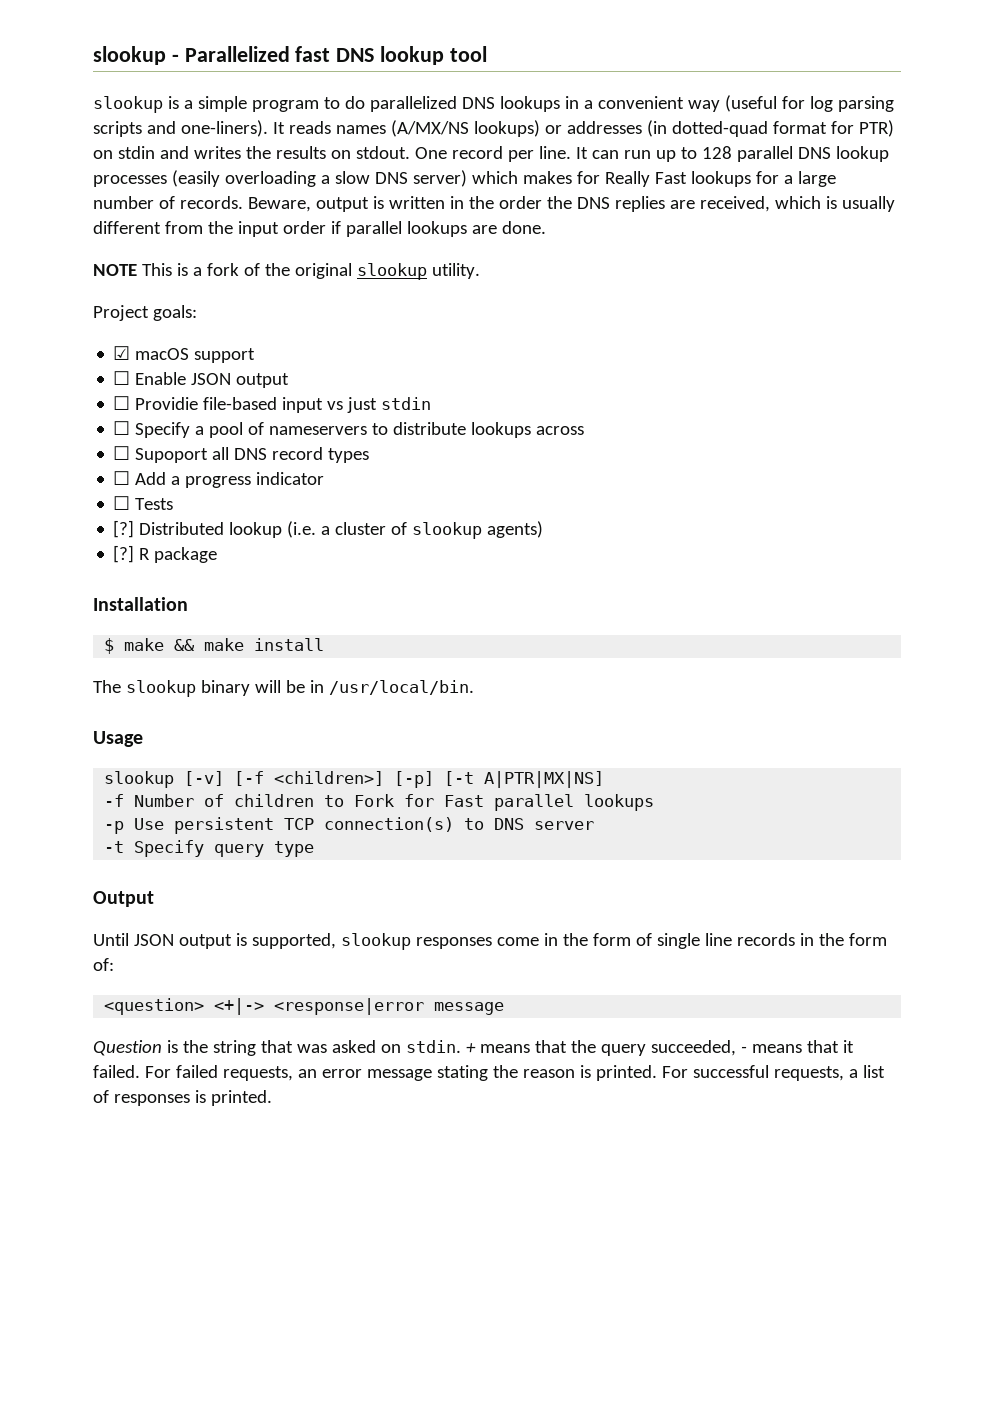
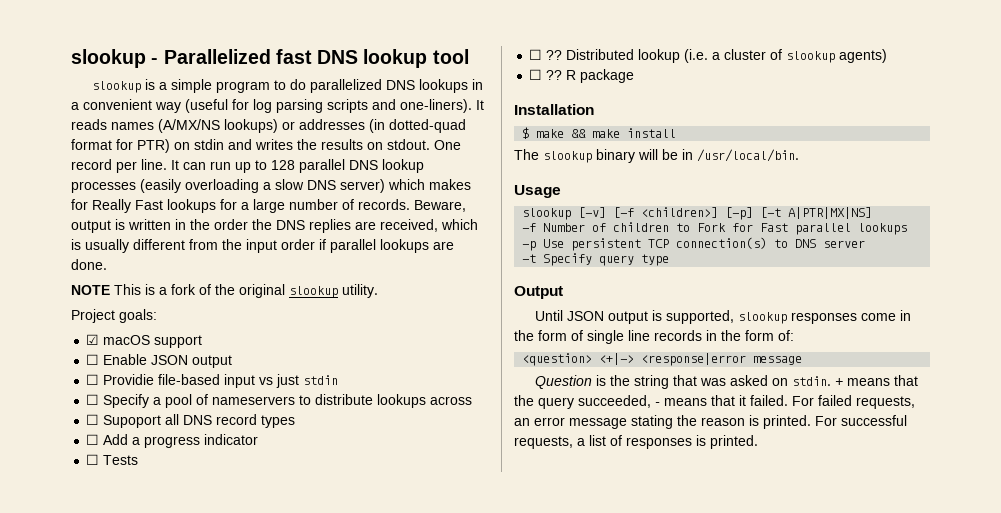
  ☐ Tests
- [?]
+ ☐ ??
  Distributed lookup (i.e. a cluster of slookup agents)
- [?]
+ ☐ ??

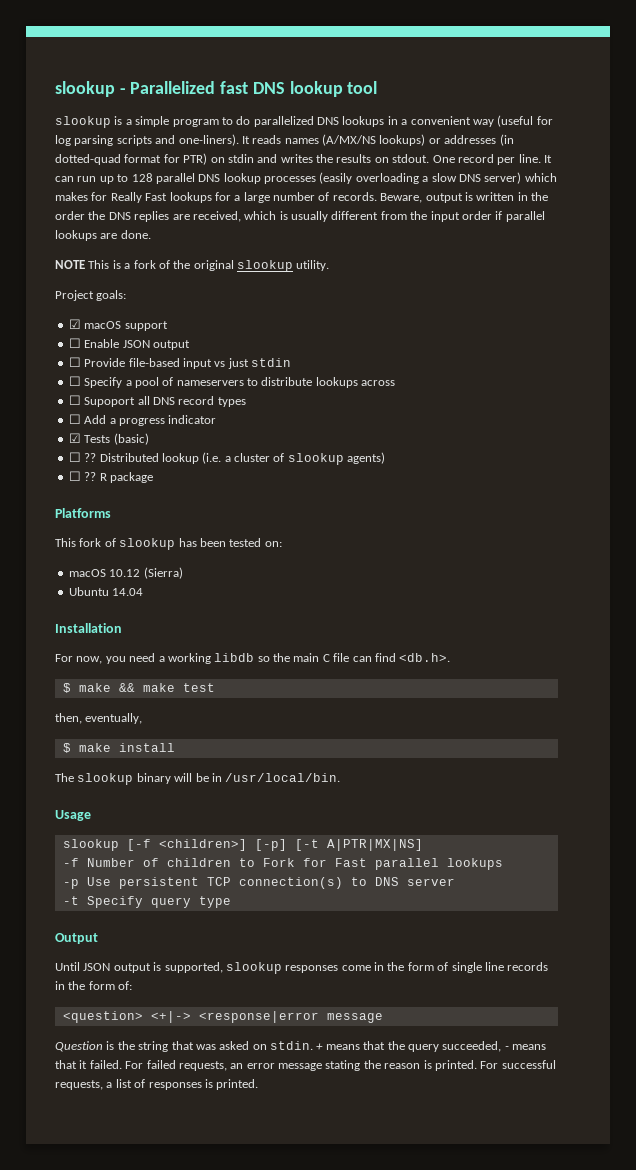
- ☐ Providie file-based input vs just stdin
+ ☐ Provide file-based input vs just stdin
- ☐ Tests
+ ☑ Tests (basic)
+ Platforms
+ This fork of slookup has been tested on:
+ macOS 10.12 (Sierra)
+ Ubuntu 14.04
  Installation
+ For now, you need a working libdb so the main C file can find <db.h>.
- $ make && make install
+ $ make && make test
+ then, eventually,
+ $ make install
- slookup [-v] [-f <children>] [-p] [-t A|PTR|MX|NS]
+ slookup [-f <children>] [-p] [-t A|PTR|MX|NS]

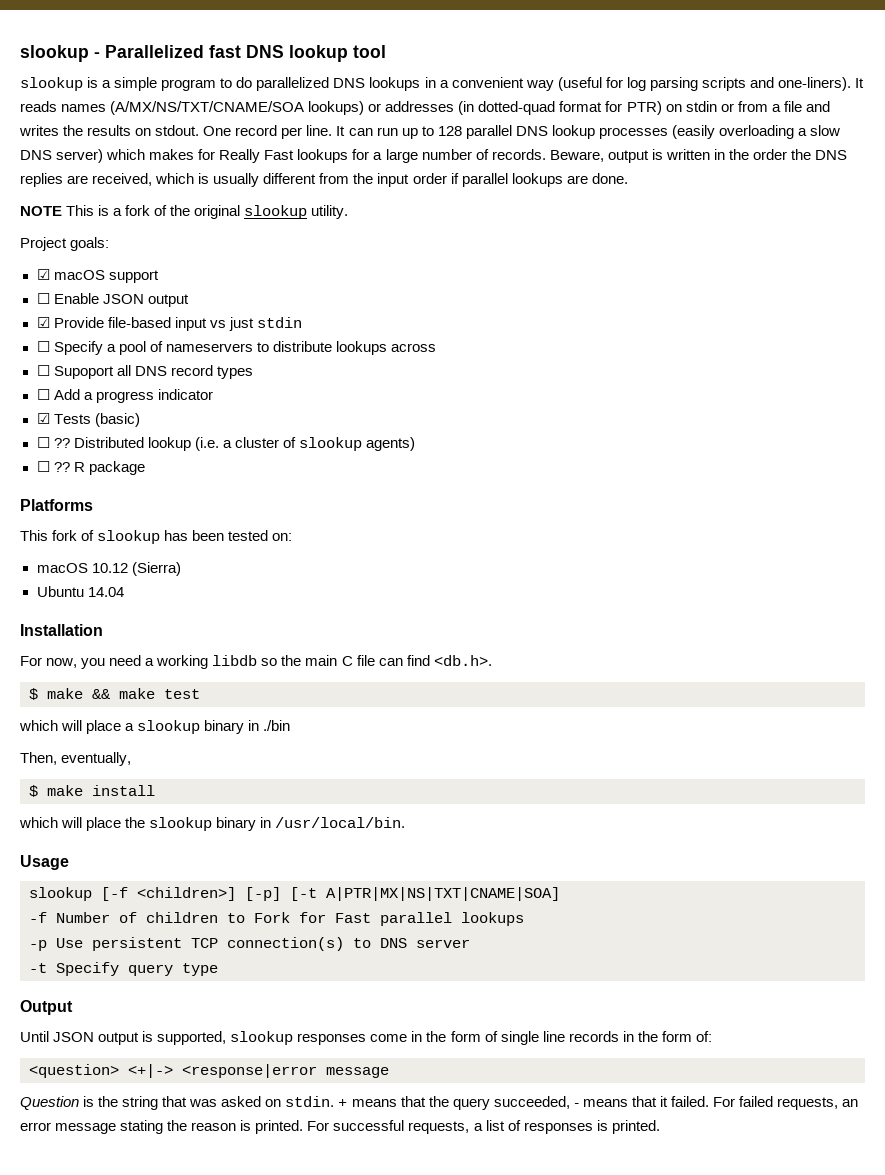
- It reads names (A/MX/NS lookups) or addresses (in dotted-quad format for PTR) on stdin and writes the results on stdout.
+ It reads names (A/MX/NS/TXT/CNAME/SOA lookups) or addresses (in dotted-quad format for PTR) on stdin or from a file and writes the results on stdout.
- ☐ Provide file-based input vs just stdin
+ ☑ Provide file-based input vs just stdin
- then, eventually,
+ which will place a slookup binary in ./bin
+ Then, eventually,
  $ make install
- The slookup binary will be in /usr/local/bin.
+ which will place the slookup binary in /usr/local/bin.
- slookup [-f <children>] [-p] [-t A|PTR|MX|NS]
+ slookup [-f <children>] [-p] [-t A|PTR|MX|NS|TXT|CNAME|SOA]

